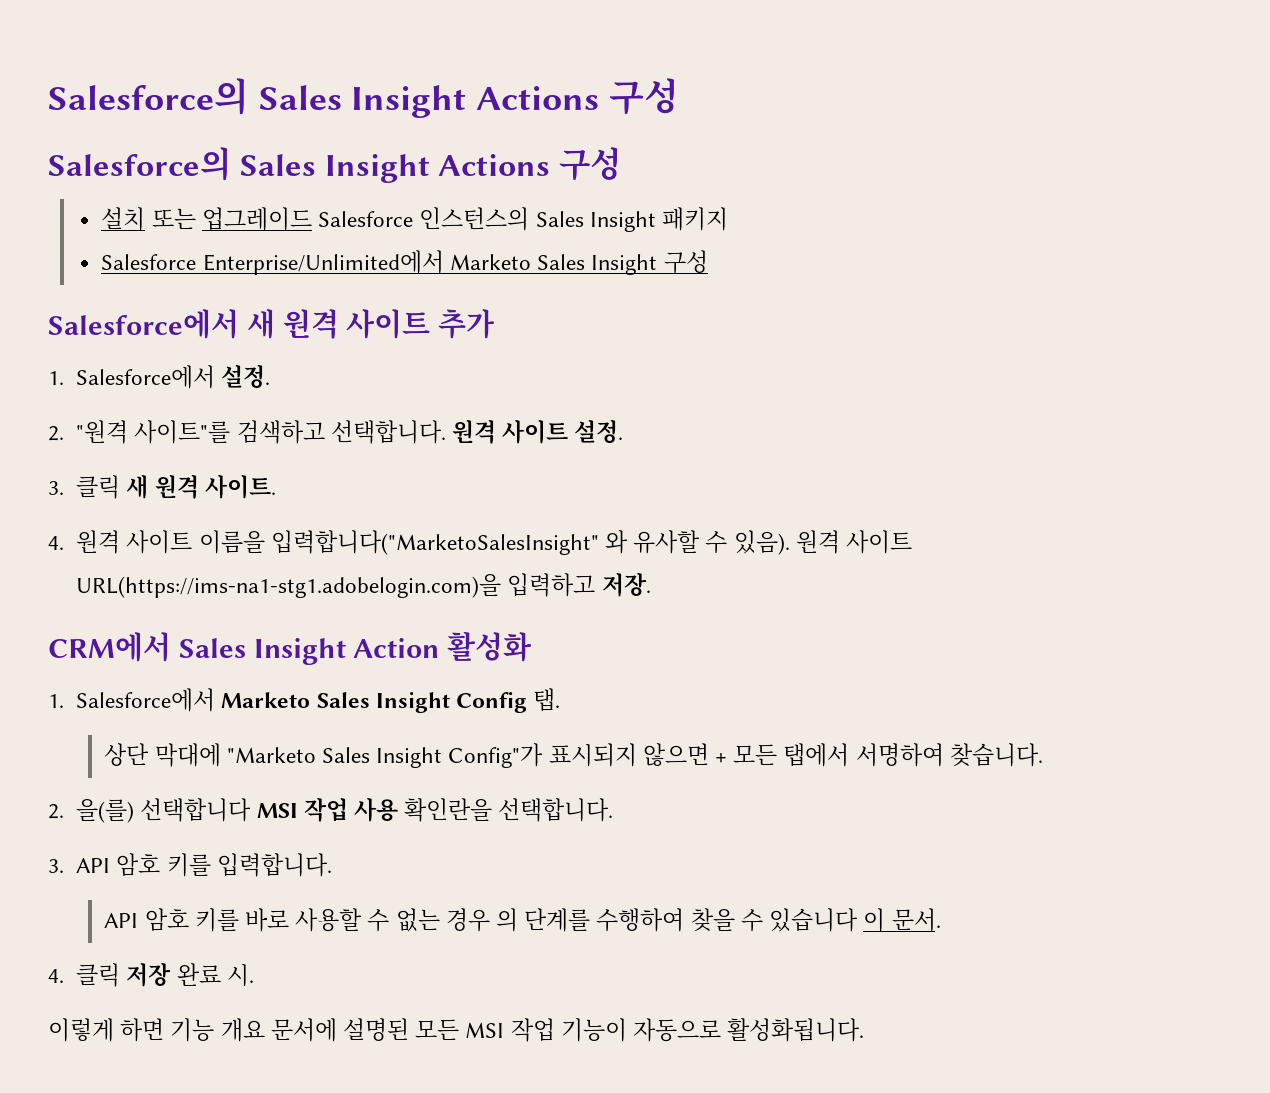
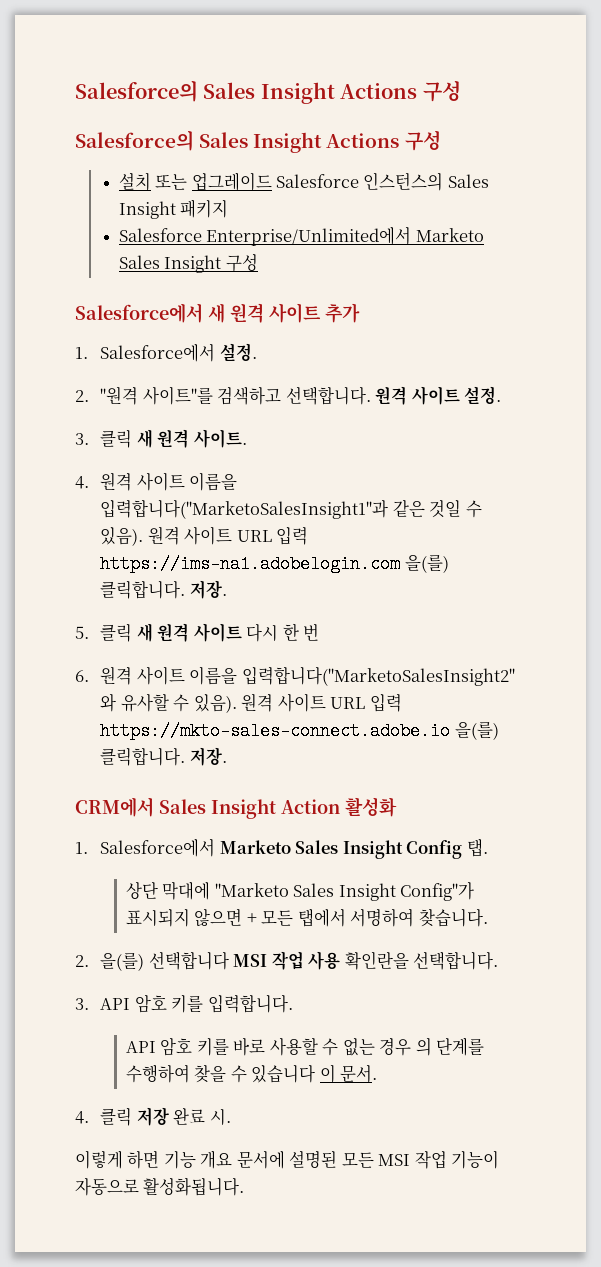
- 4. 원격 사이트 이름을 입력합니다("MarketoSalesInsight" 와 유사할 수 있음).
+ 4. 원격 사이트 이름을 입력합니다("MarketoSalesInsight1"과 같은 것일 수 있음). 원격 사이트 URL 입력 https://ims-na1.adobelogin.com 을(를) 클릭합니다. 저장.
+ 5. 클릭 새 원격 사이트 다시 한 번
+ 6. 원격 사이트 이름을 입력합니다("MarketoSalesInsight2" 와 유사할 수 있음).
- 원격 사이트 URL(https://ims-na1-stg1.adobelogin.com)을 입력하고 저장.
+ 원격 사이트 URL 입력 https://mkto-sales-connect.adobe.io 을(를) 클릭합니다. 저장.

